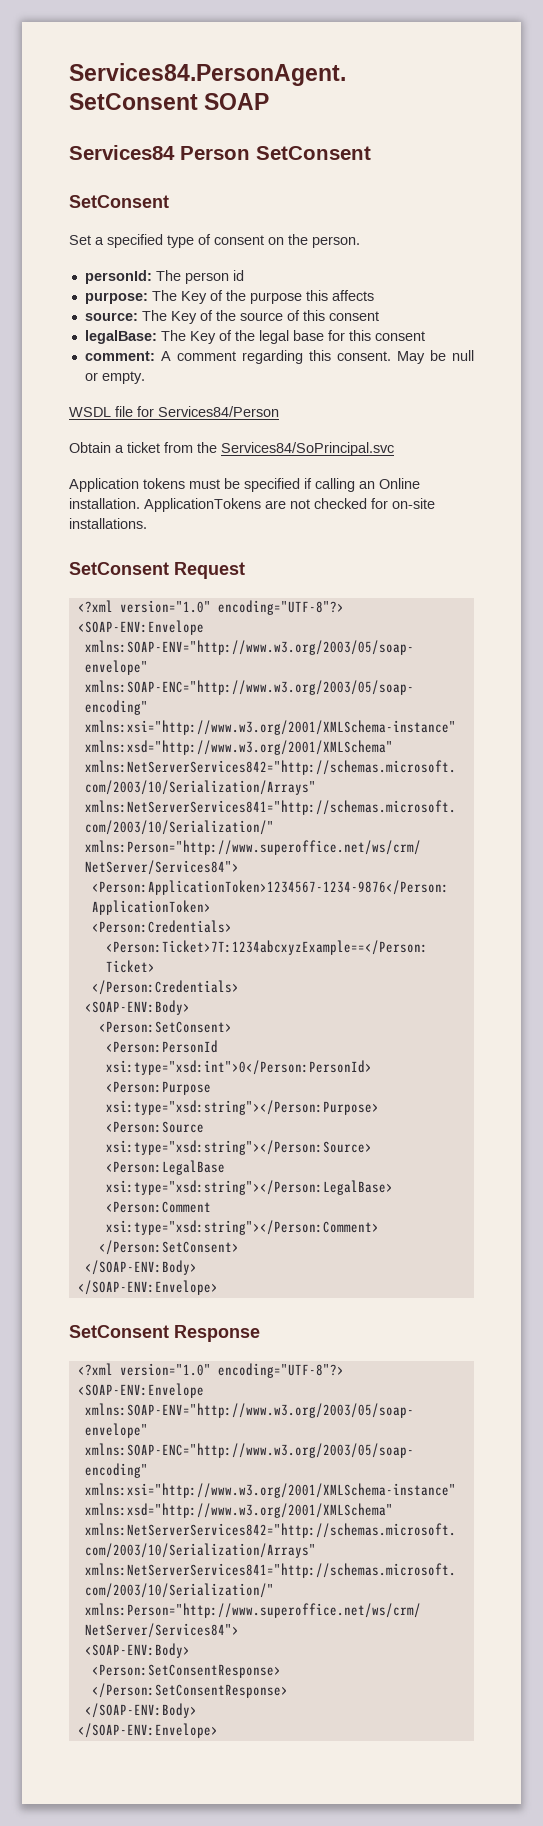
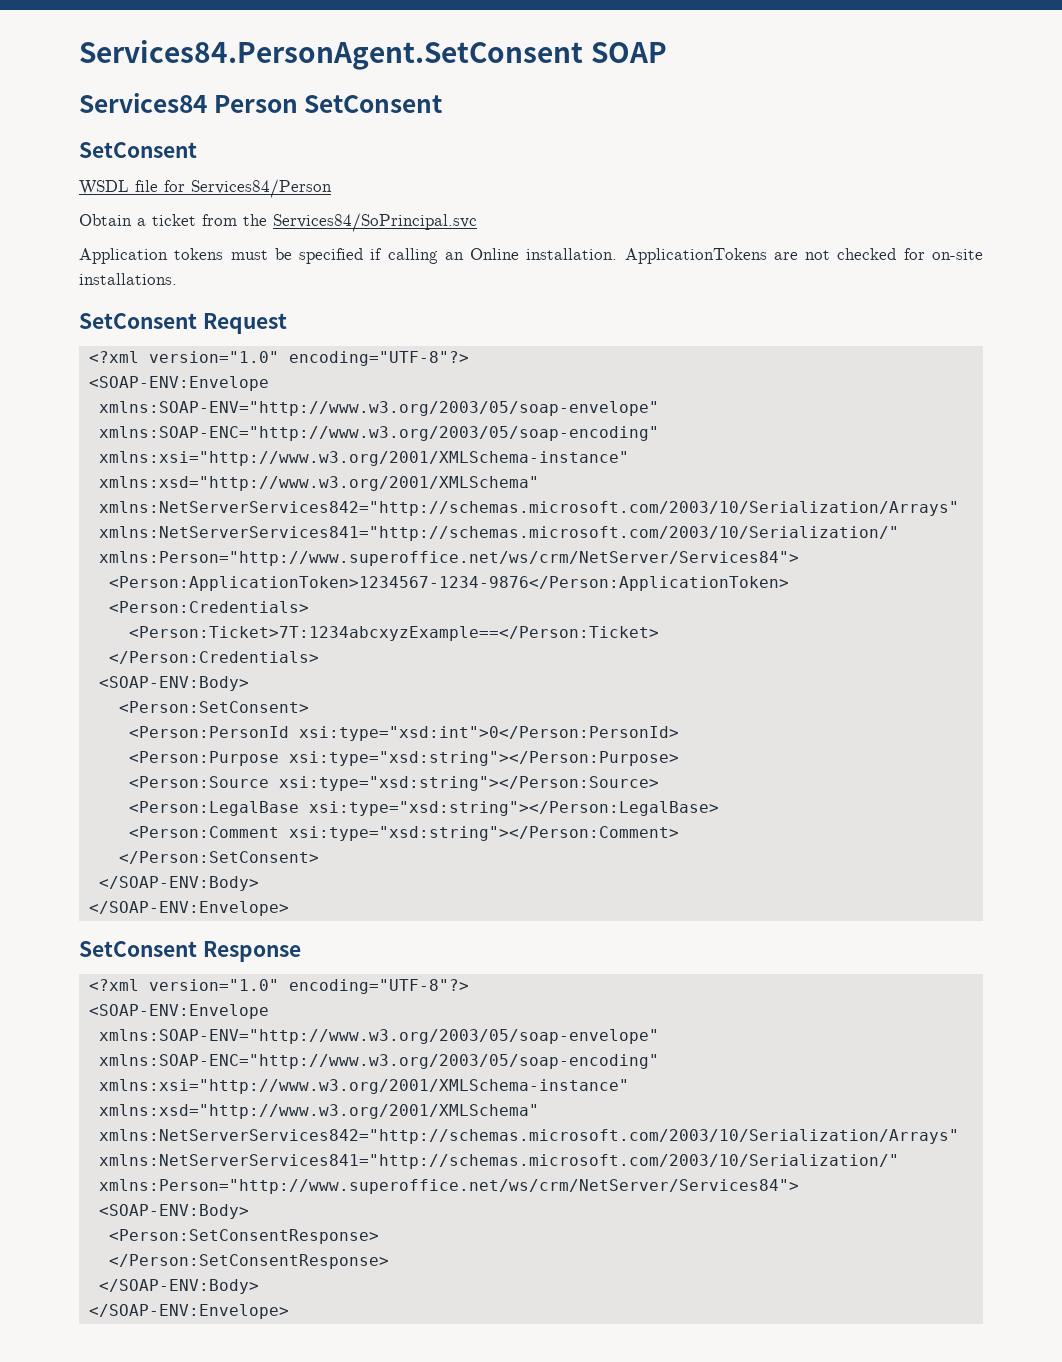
- Set a specified type of consent on the person.
- personId: The person id
- purpose: The Key of the purpose this affects
- source: The Key of the source of this consent
- legalBase: The Key of the legal base for this consent
- comment: A comment regarding this consent. May be null or empty.

